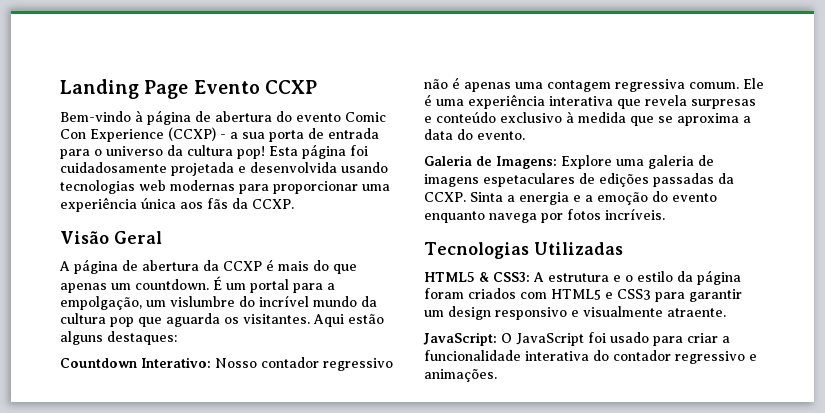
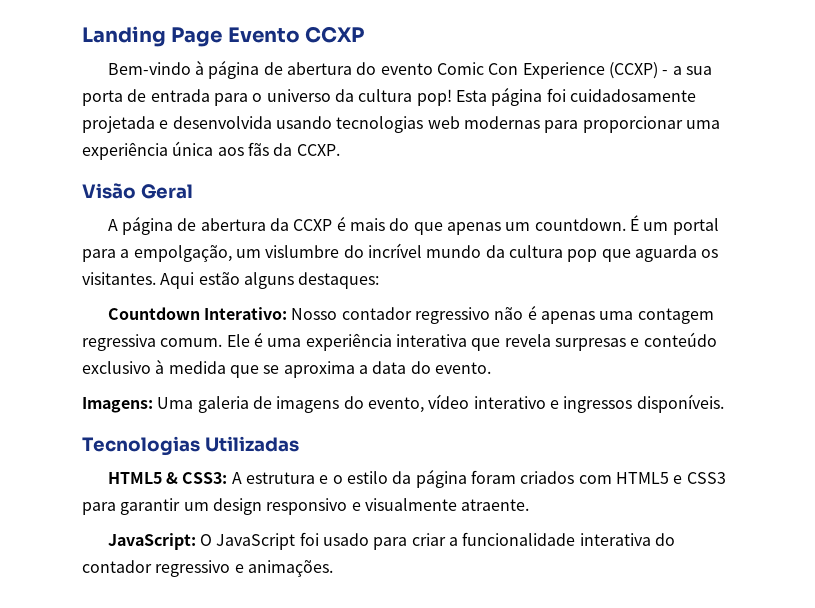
- Galeria de Imagens: Explore uma galeria de imagens espetaculares de edições passadas da CCXP. Sinta a energia e a emoção do evento enquanto navega por fotos incríveis.
+ Imagens: Uma galeria de imagens do evento, vídeo interativo e ingressos disponíveis.

